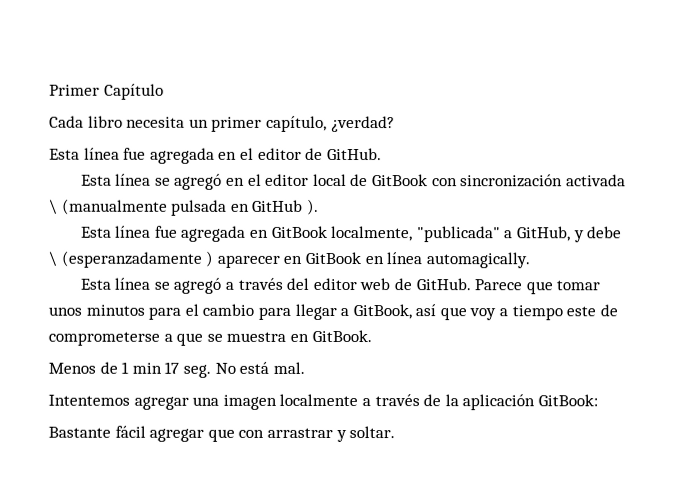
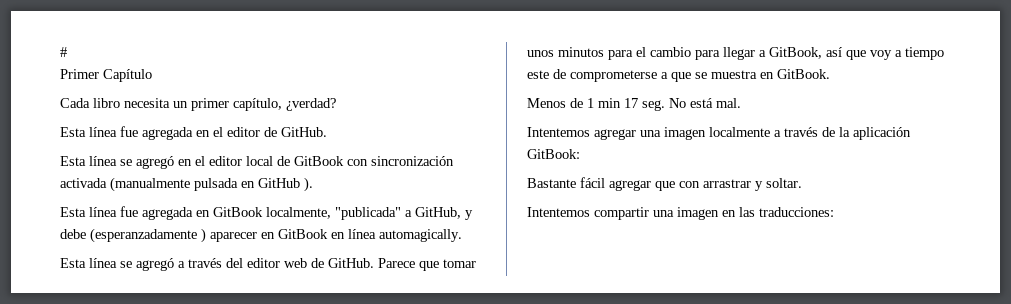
+ #
- Esta línea se agregó en el editor local de GitBook con sincronización activada \ (manualmente pulsada en GitHub ).
+ Esta línea se agregó en el editor local de GitBook con sincronización activada (manualmente pulsada en GitHub ).
- Esta línea fue agregada en GitBook localmente, "publicada" a GitHub, y debe \ (esperanzadamente ) aparecer en GitBook en línea automagically.
+ Esta línea fue agregada en GitBook localmente, "publicada" a GitHub, y debe (esperanzadamente ) aparecer en GitBook en línea automagically.
+ Intentemos compartir una imagen en las traducciones:

